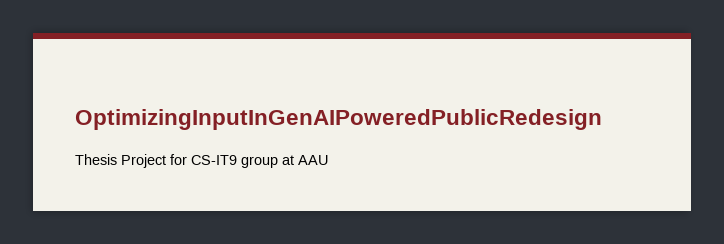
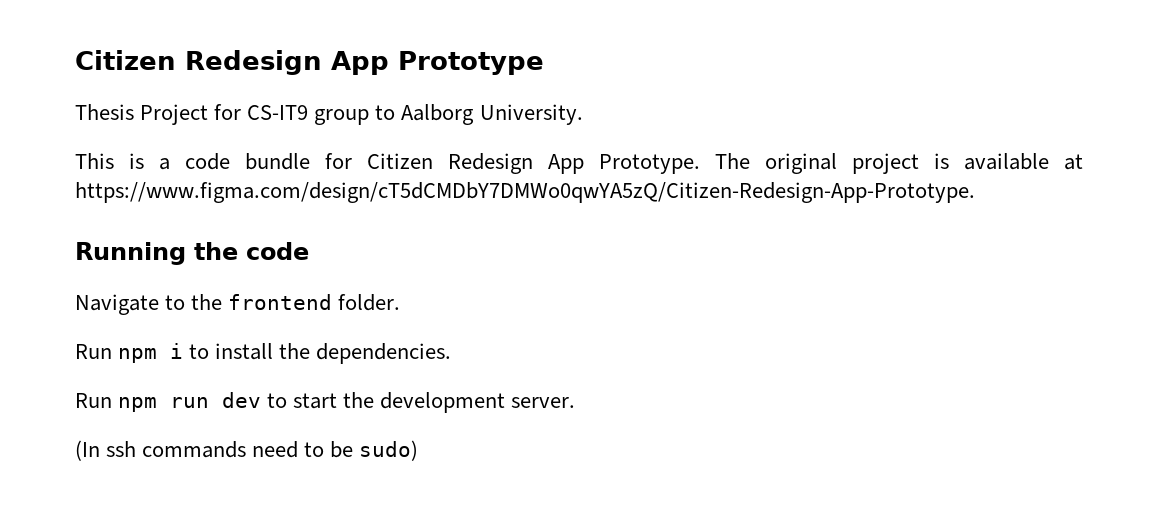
- OptimizingInputInGenAIPoweredPublicRedesign
+ Citizen Redesign App Prototype
- Thesis Project for CS-IT9 group at AAU
+ Thesis Project for CS-IT9 group to Aalborg University.
+ This is a code bundle for Citizen Redesign App Prototype. The original project is available at https://www.figma.com/design/cT5dCMDbY7DMWo0qwYA5zQ/Citizen-Redesign-App-Prototype.
+ Running the code
+ Navigate to the frontend folder.
+ Run npm i to install the dependencies.
+ Run npm run dev to start the development server.
+ (In ssh commands need to be sudo)

